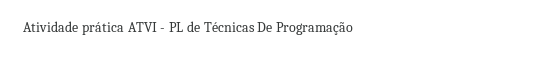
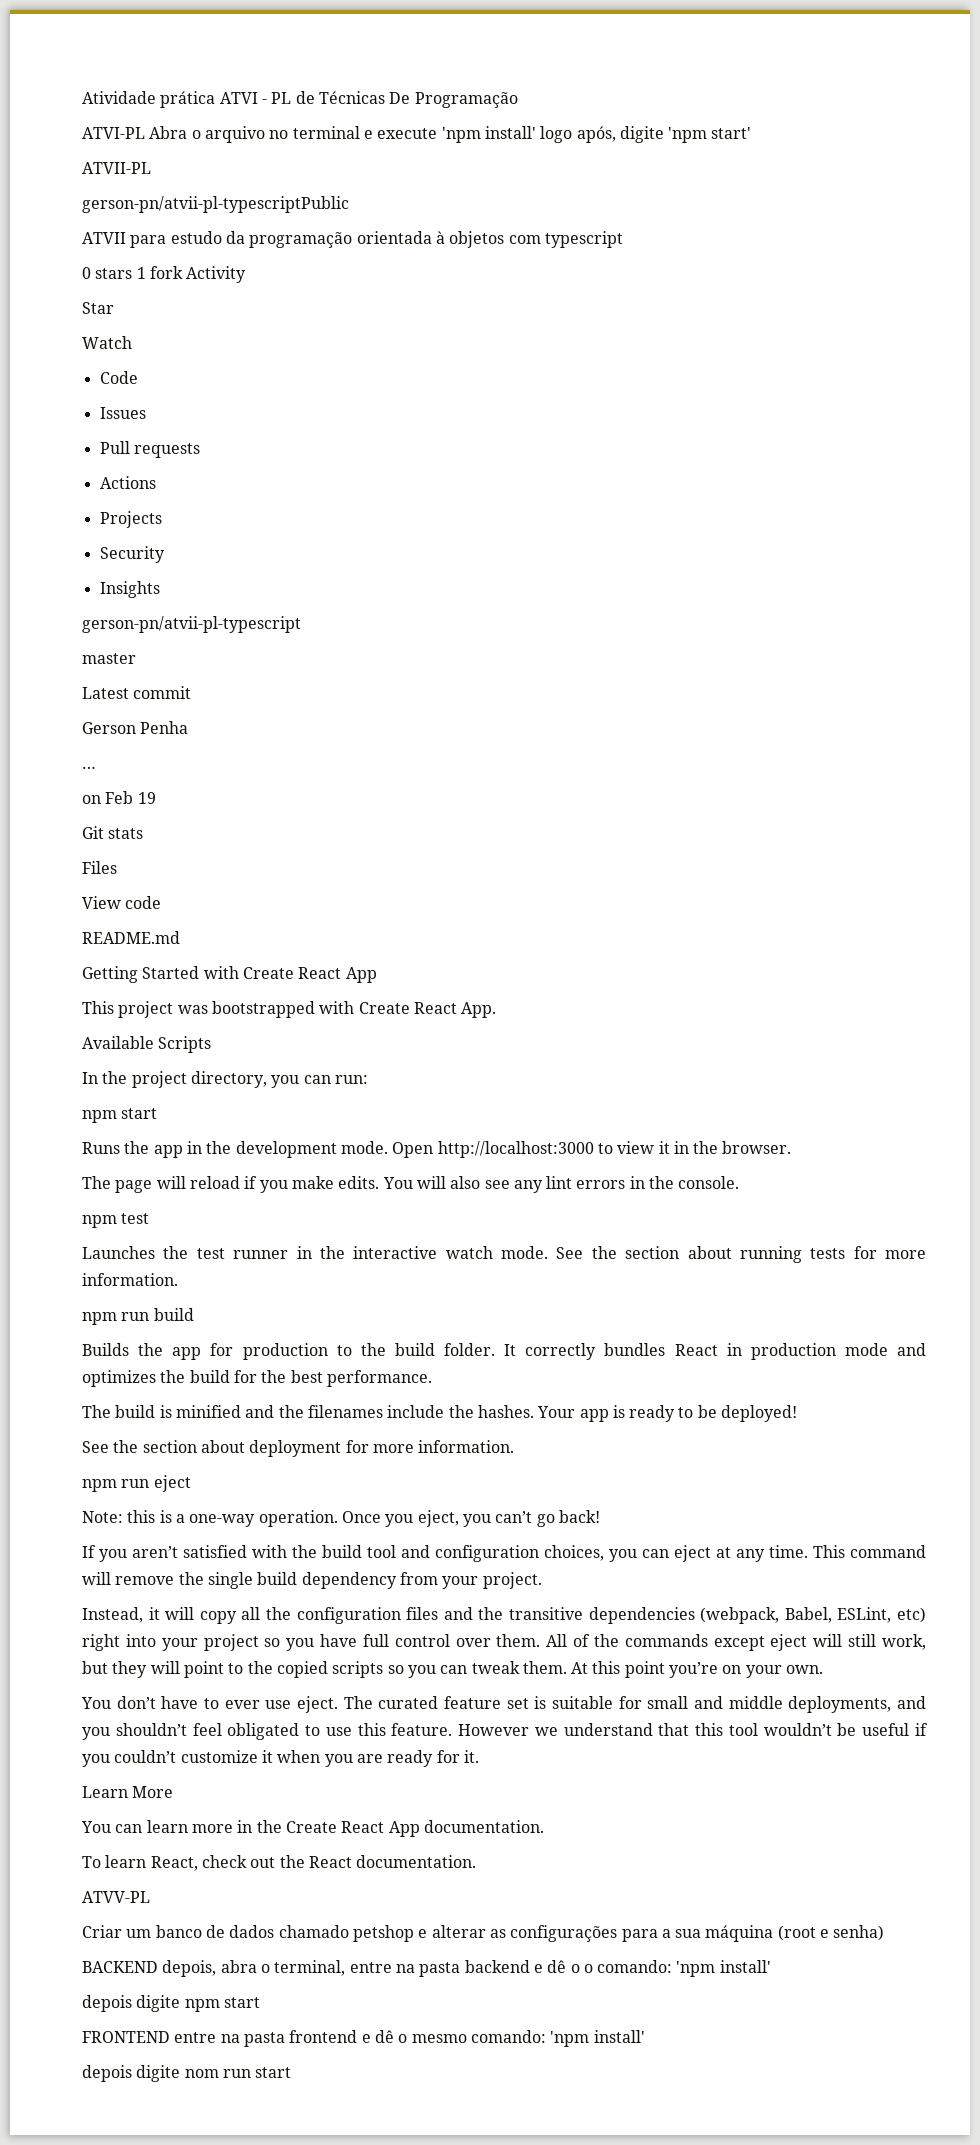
+ ATVI-PL Abra o arquivo no terminal e execute 'npm install' logo após, digite 'npm start'
+ ATVII-PL
+ gerson-pn/atvii-pl-typescriptPublic
+ ATVII para estudo da programação orientada à objetos com typescript
+ 0 stars 1 fork Activity
+ Star
+ Watch
+ Code
+ Issues
+ Pull requests
+ Actions
+ Projects
+ Security
+ Insights
+ gerson-pn/atvii-pl-typescript
+ master
+ Latest commit
+ Gerson Penha
+ …
+ on Feb 19
+ Git stats
+ Files
+ View code
+ README.md
+ Getting Started with Create React App
+ This project was bootstrapped with Create React App.
+ Available Scripts
+ In the project directory, you can run:
+ npm start
+ Runs the app in the development mode. Open http://localhost:3000 to view it in the browser.
+ The page will reload if you make edits. You will also see any lint errors in the console.
+ npm test
+ Launches the test runner in the interactive watch mode. See the section about running tests for more information.
+ npm run build
+ Builds the app for production to the build folder. It correctly bundles React in production mode and optimizes the build for the best performance.
+ The build is minified and the filenames include the hashes. Your app is ready to be deployed!
+ See the section about deployment for more information.
+ npm run eject
+ Note: this is a one-way operation. Once you eject, you can’t go back!
+ If you aren’t satisfied with the build tool and configuration choices, you can eject at any time. This command will remove the single build dependency from your project.
+ Instead, it will copy all the configuration files and the transitive dependencies (webpack, Babel, ESLint, etc) right into your project so you have full control over them. All of the commands except eject will still work, but they will point to the copied scripts so you can tweak them. At this point you’re on your own.
+ You don’t have to ever use eject. The curated feature set is suitable for small and middle deployments, and you shouldn’t feel obligated to use this feature. However we understand that this tool wouldn’t be useful if you couldn’t customize it when you are ready for it.
+ Learn More
+ You can learn more in the Create React App documentation.
+ To learn React, check out the React documentation.
+ ATVV-PL
+ Criar um banco de dados chamado petshop e alterar as configurações para a sua máquina (root e senha)
+ BACKEND depois, abra o terminal, entre na pasta backend e dê o o comando: 'npm install'
+ depois digite npm start
+ FRONTEND entre na pasta frontend e dê o mesmo comando: 'npm install'
+ depois digite nom run start

